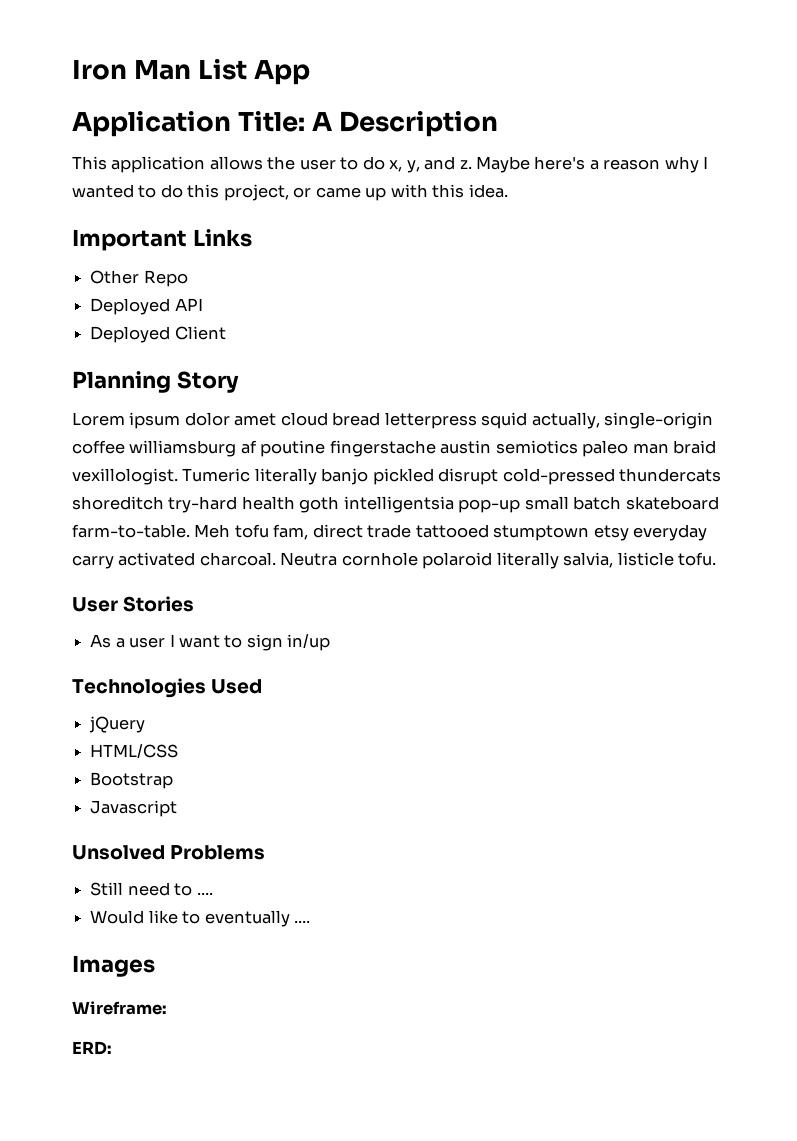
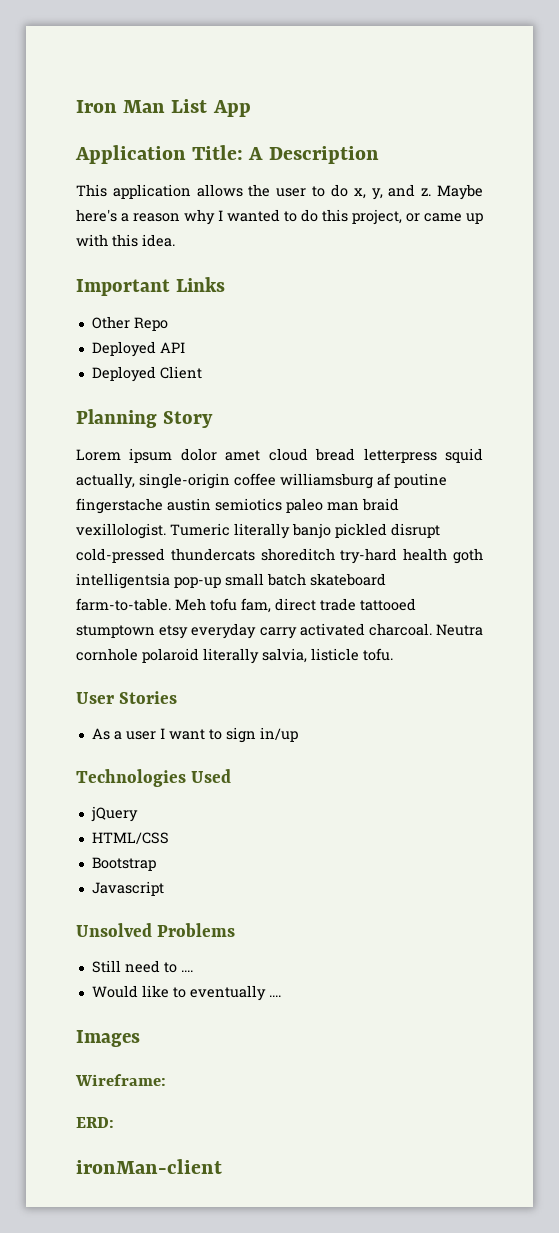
+ ironMan-client

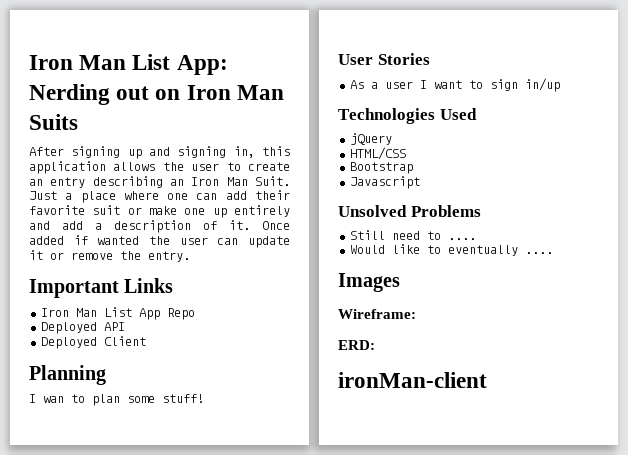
- Iron Man List App
- Application Title: A Description
- This application allows the user to do x, y, and z. Maybe here's a reason why I wanted to do this project, or came up with this idea.
+ Iron Man List App: Nerding out on Iron Man Suits
+ After signing up and signing in, this application allows the user to create an entry describing an Iron Man Suit. Just a place where one can add their favorite suit or make one up entirely and add a description of it. Once added if wanted the user can update it or remove the entry.
  Important Links
- Other Repo
+ Iron Man List App Repo
- Planning Story
- Lorem ipsum dolor amet cloud bread letterpress squid actually, single-origin coffee williamsburg af poutine fingerstache austin semiotics paleo man braid vexillologist. Tumeric literally banjo pickled disrupt cold-pressed thundercats shoreditch try-hard health goth intelligentsia pop-up small batch skateboard farm-to-table. Meh tofu fam, direct trade tattooed stumptown etsy everyday carry activated charcoal. Neutra cornhole polaroid literally salvia, listicle tofu.
+ Planning
+ I wan to plan some stuff!

